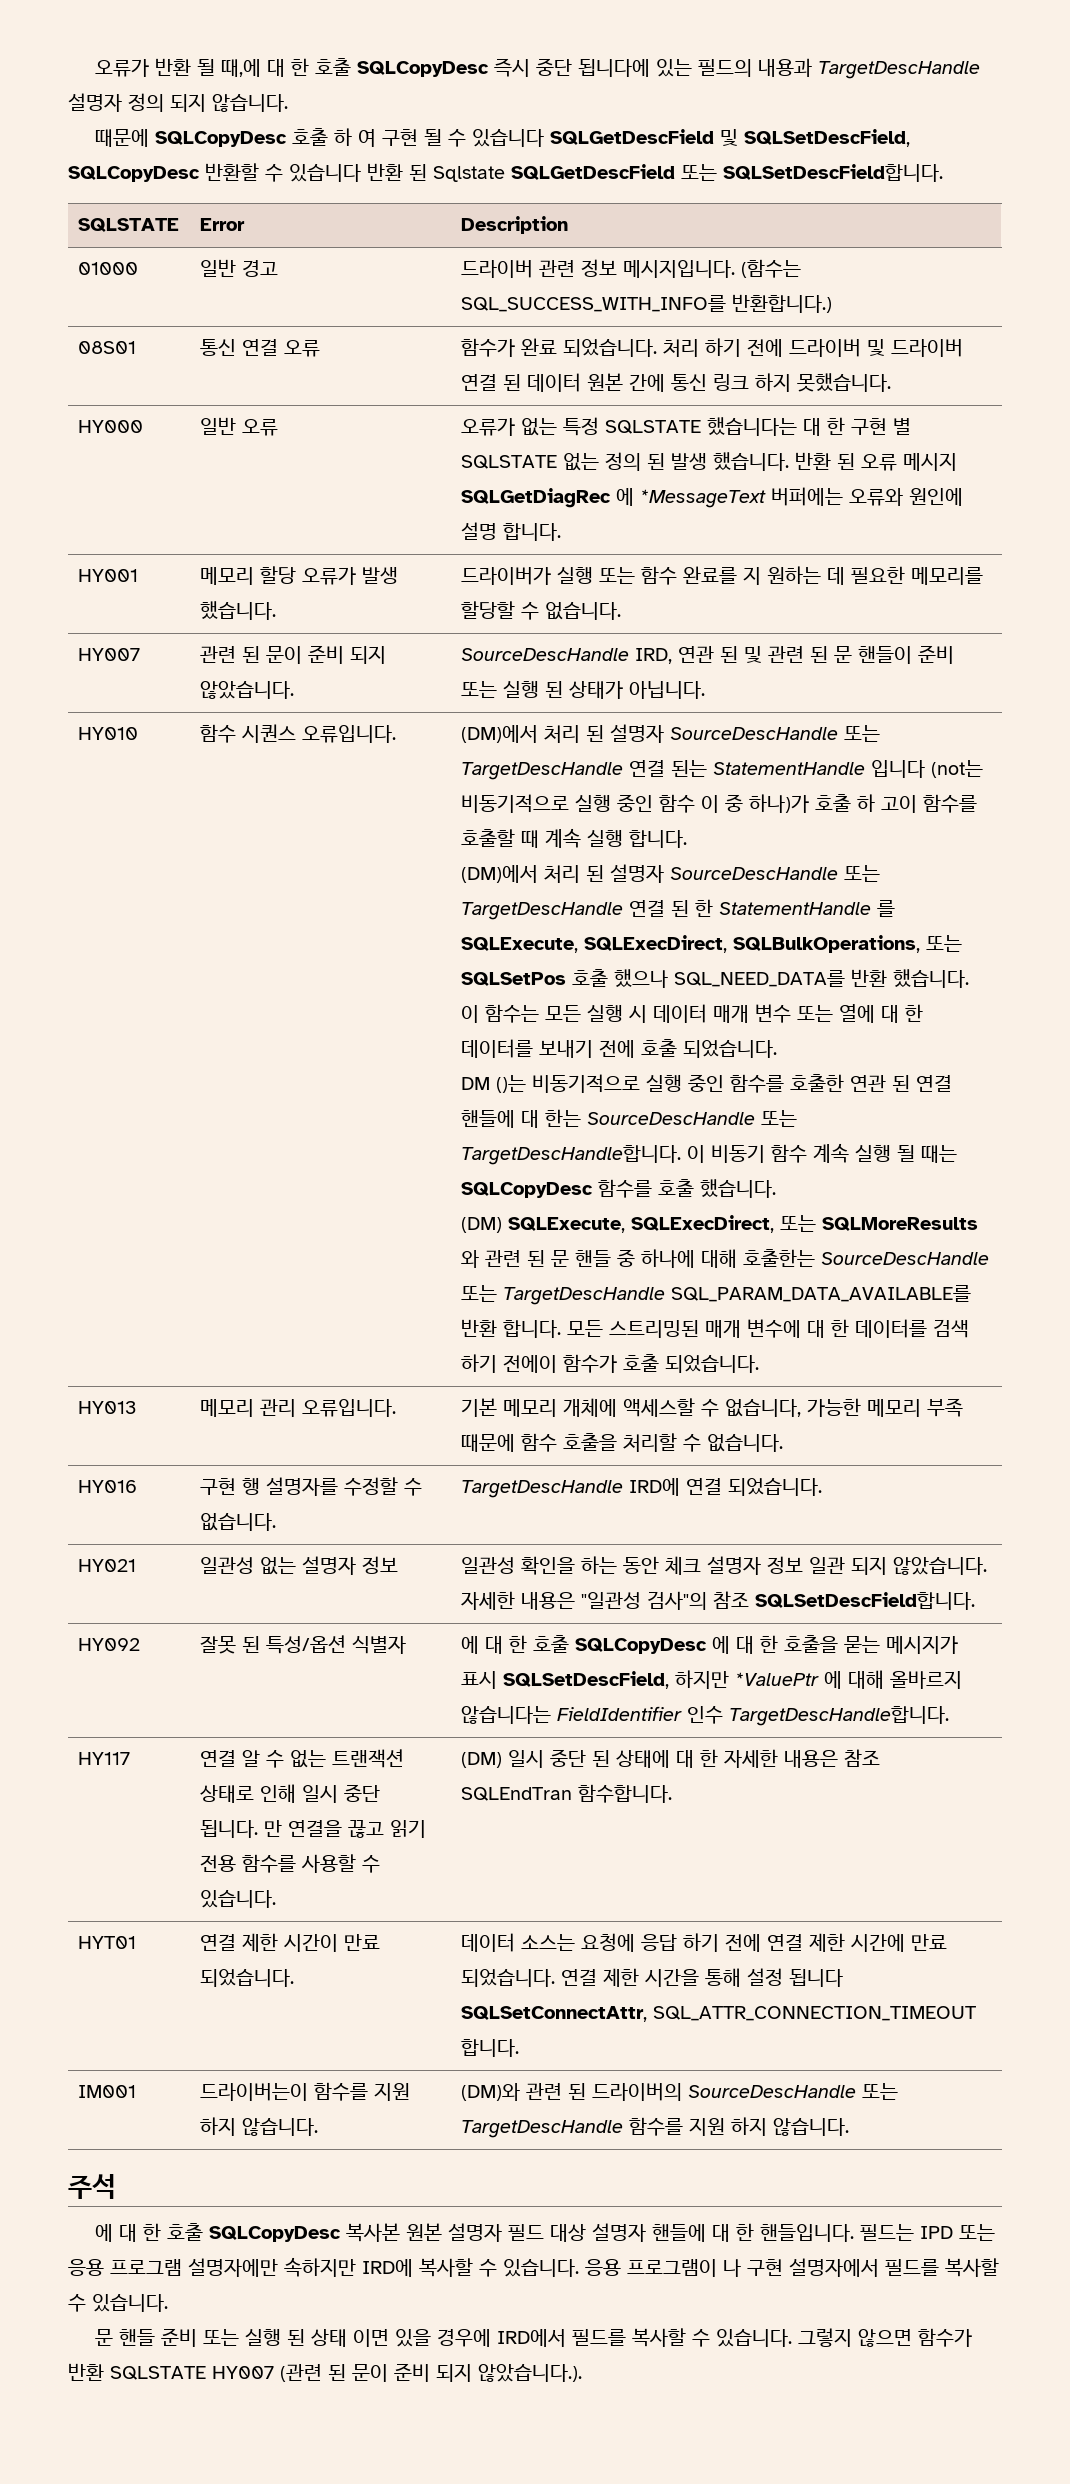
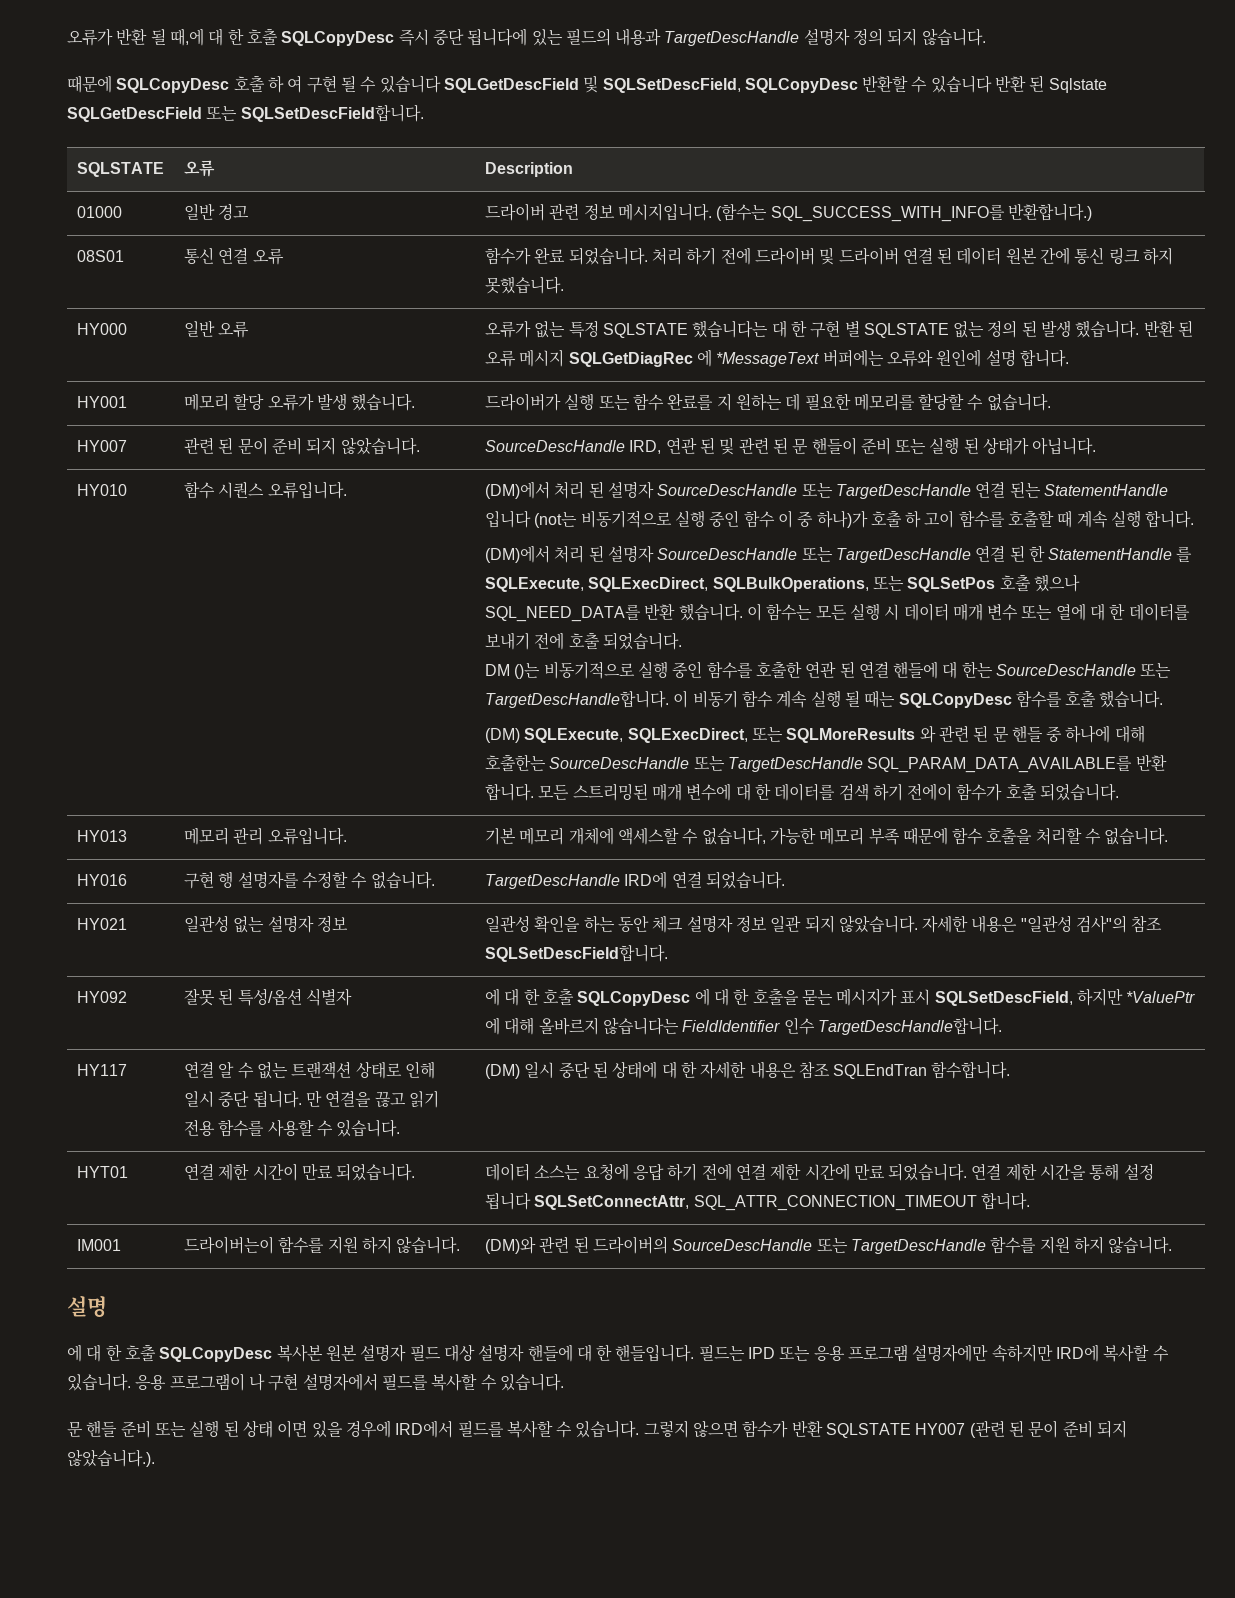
- SQLSTATE | Error | Description
+ SQLSTATE | 오류 | Description
  IM001 | 드라이버는이 함수를 지원 하지 않습니다. | (DM)와 관련 된 드라이버의 SourceDescHandle 또는 TargetDescHandle 함수를 지원 하지 않습니다.
- 주석
+ 설명

